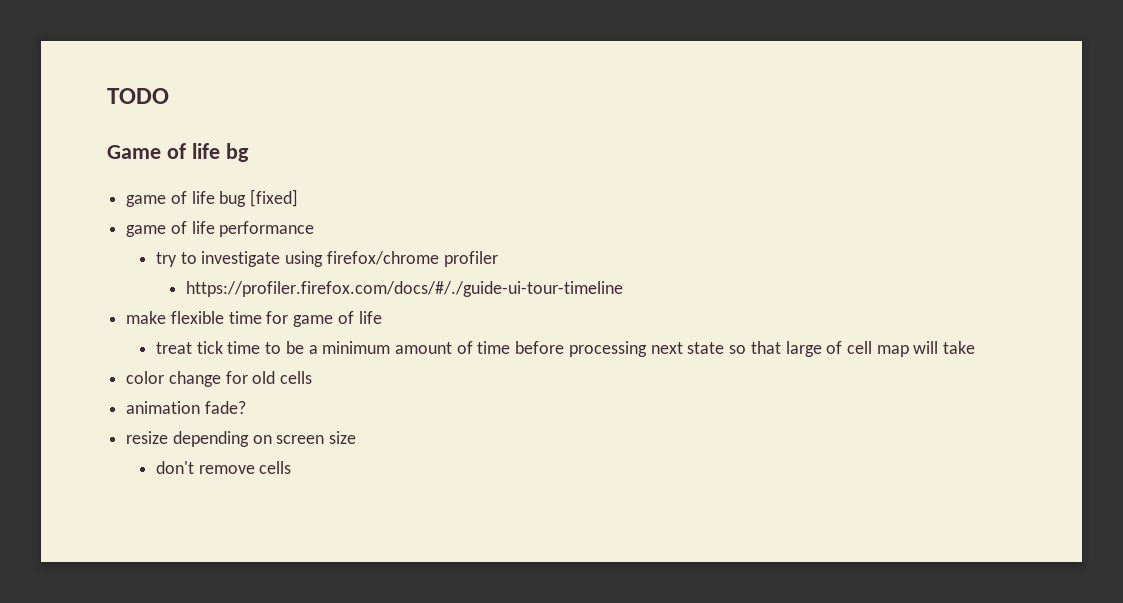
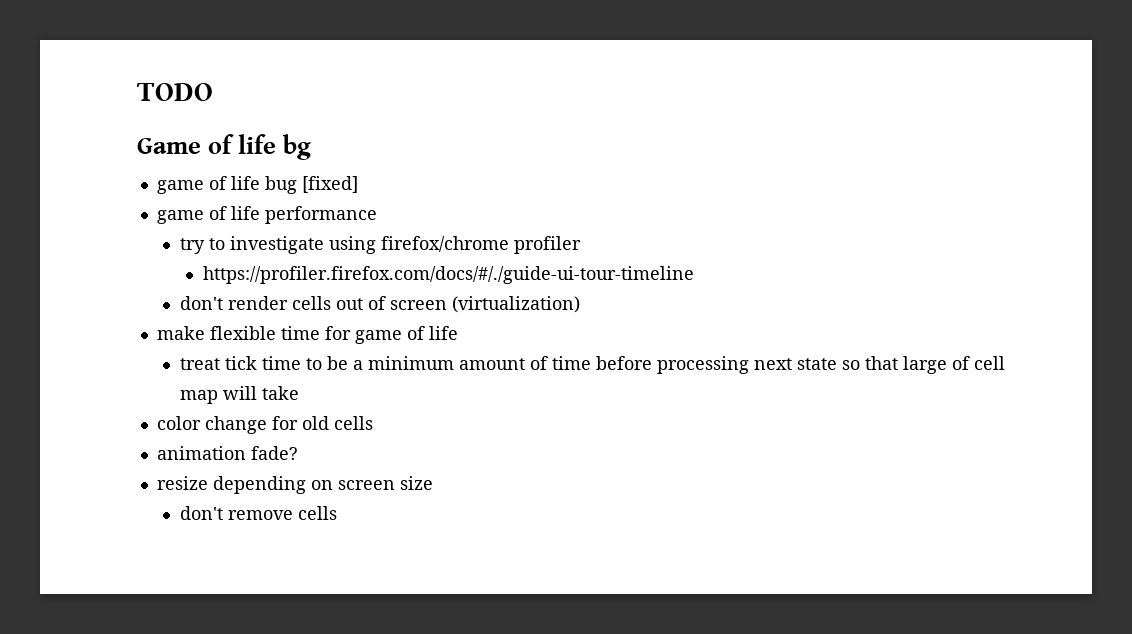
+ don't render cells out of screen (virtualization)

